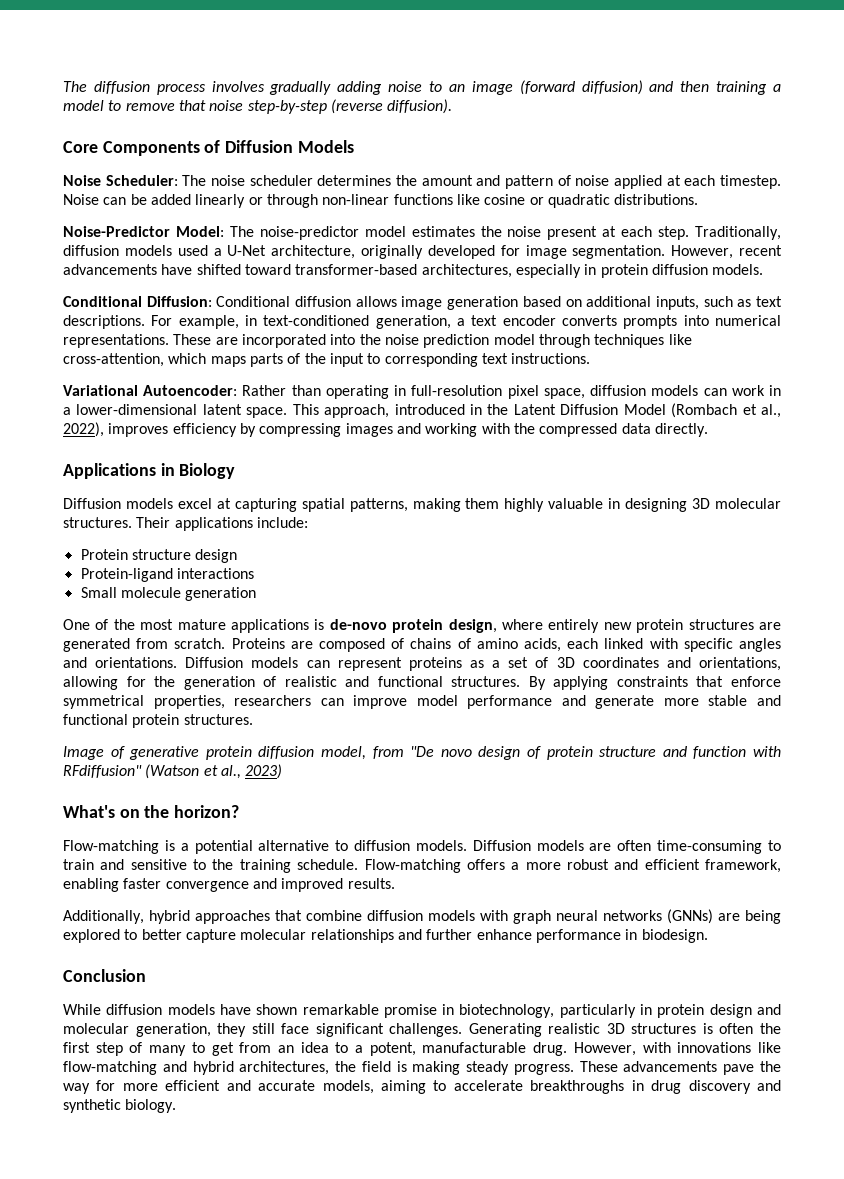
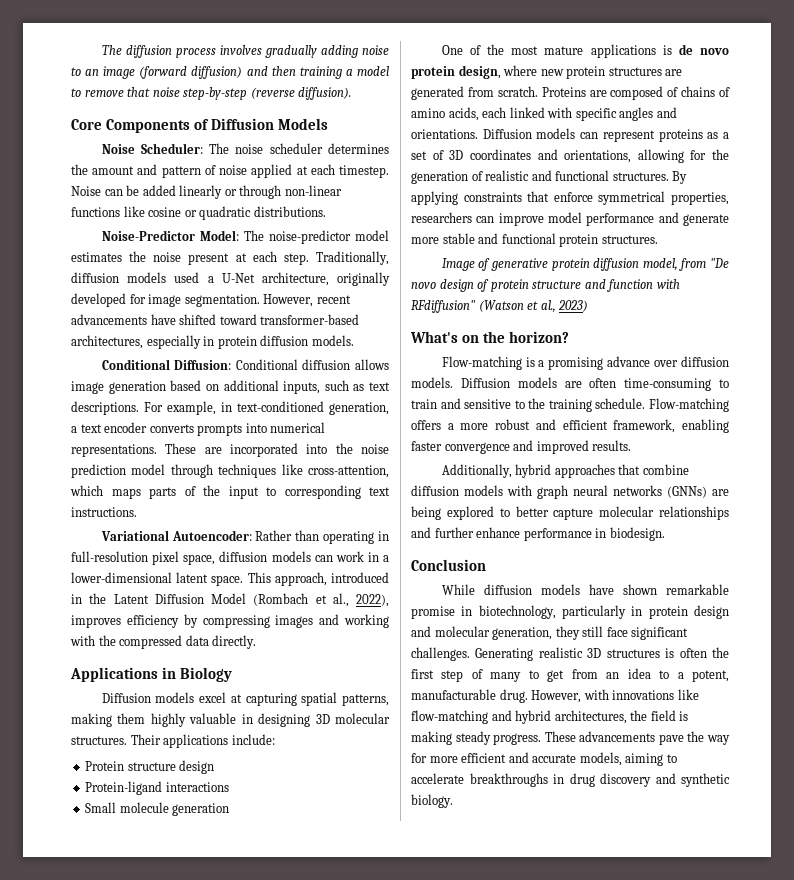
- One of the most mature applications is de-novo protein design, where entirely new protein structures are generated from scratch.
+ One of the most mature applications is de novo protein design, where new protein structures are generated from scratch.
- Flow-matching is a potential alternative to diffusion models.
+ Flow-matching is a promising advance over diffusion models.

